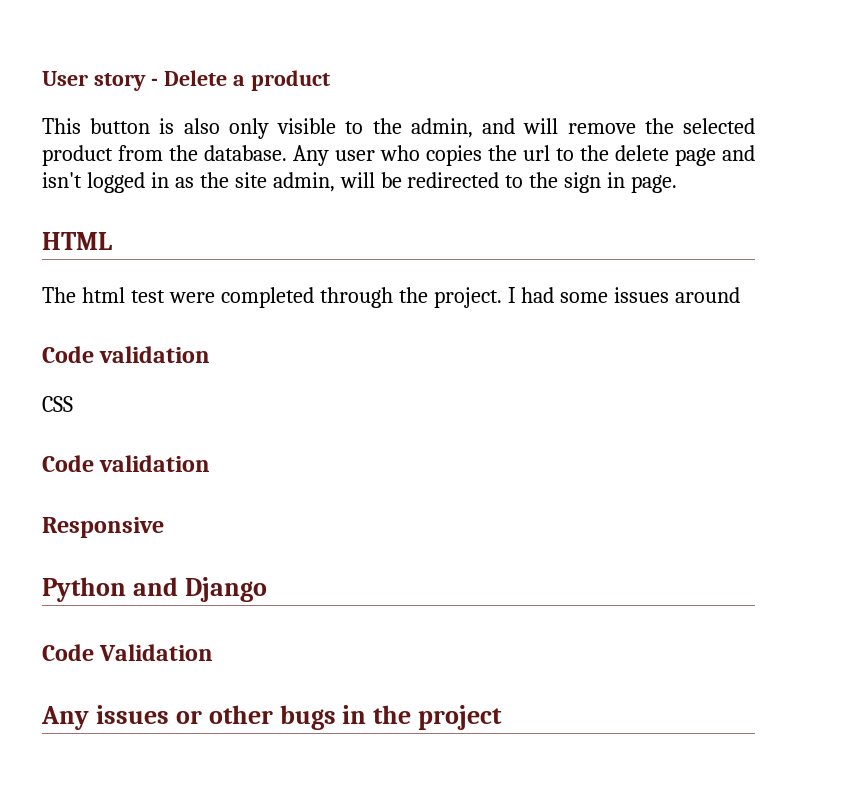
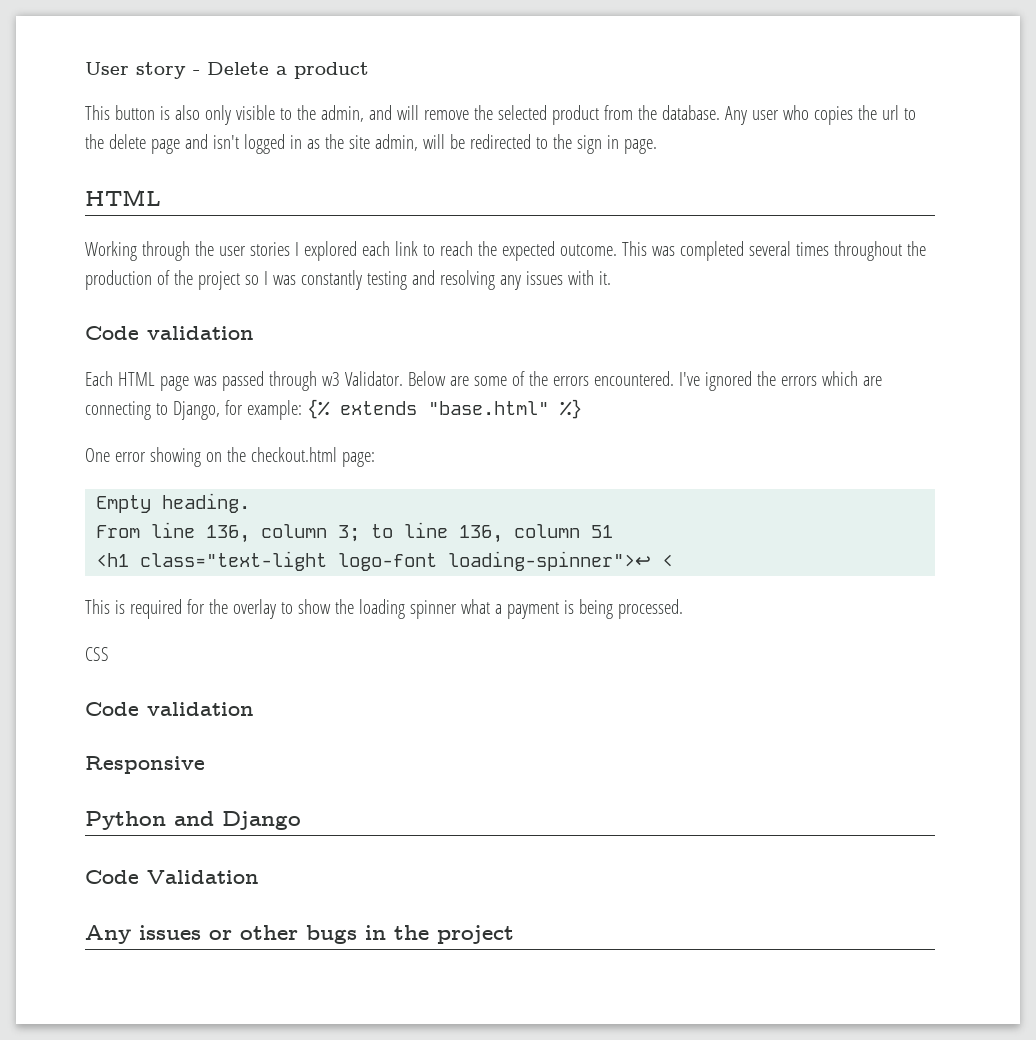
- The html test were completed through the project. I had some issues around
+ Working through the user stories I explored each link to reach the expected outcome. This was completed several times throughout the production of the project so I was constantly testing and resolving any issues with it.
  Code validation
+ Each HTML page was passed through w3 Validator. Below are some of the errors encountered. I've ignored the errors which are connecting to Django, for example: {% extends "base.html" %}
+ One error showing on the checkout.html page:
+ Empty heading.
+ From line 136, column 3; to line 136, column 51
+ <h1 class="text-light logo-font loading-spinner">↩ <
+ This is required for the overlay to show the loading spinner what a payment is being processed.

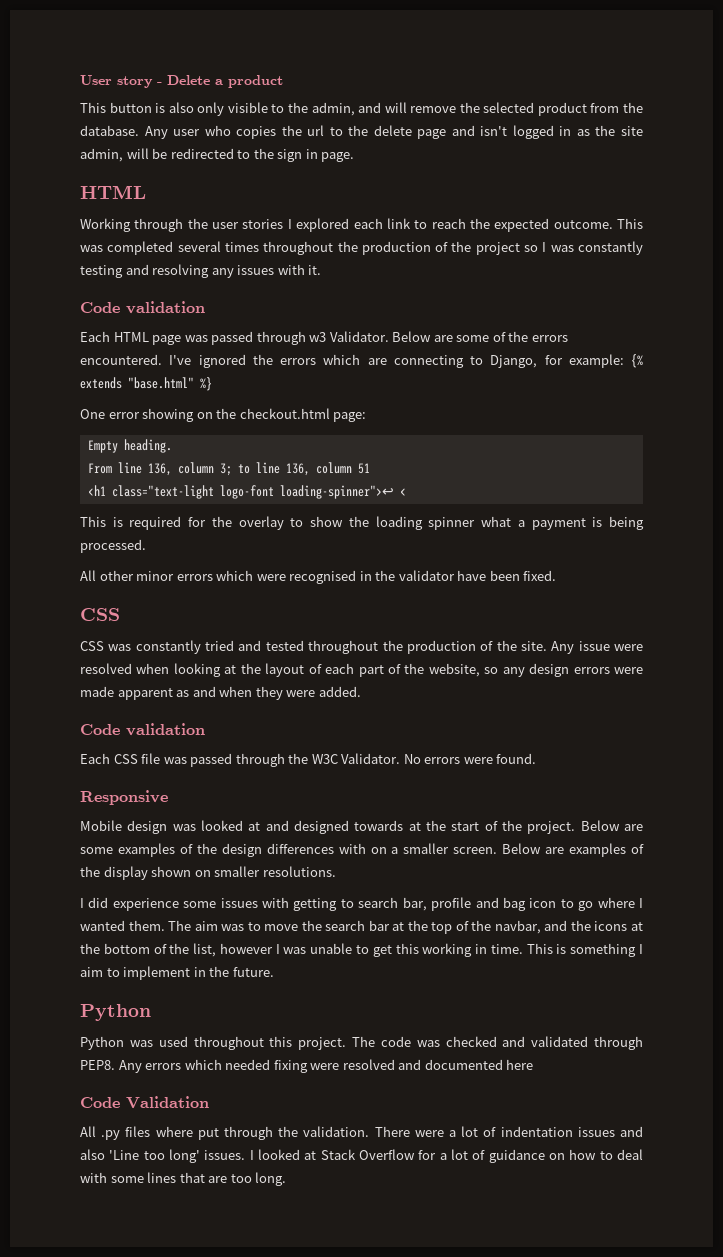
+ All other minor errors which were recognised in the validator have been fixed.
  CSS
+ CSS was constantly tried and tested throughout the production of the site. Any issue were resolved when looking at the layout of each part of the website, so any design errors were made apparent as and when they were added.
  Code validation
+ Each CSS file was passed through the W3C Validator. No errors were found.
  Responsive
- Python and Django
+ Mobile design was looked at and designed towards at the start of the project. Below are some examples of the design differences with on a smaller screen. Below are examples of the display shown on smaller resolutions.
+ I did experience some issues with getting to search bar, profile and bag icon to go where I wanted them. The aim was to move the search bar at the top of the navbar, and the icons at the bottom of the list, however I was unable to get this working in time. This is something I aim to implement in the future.
+ Python
+ Python was used throughout this project. The code was checked and validated through PEP8. Any errors which needed fixing were resolved and documented here
  Code Validation
- Any issues or other bugs in the project
+ All .py files where put through the validation. There were a lot of indentation issues and also 'Line too long' issues. I looked at Stack Overflow for a lot of guidance on how to deal with some lines that are too long.

